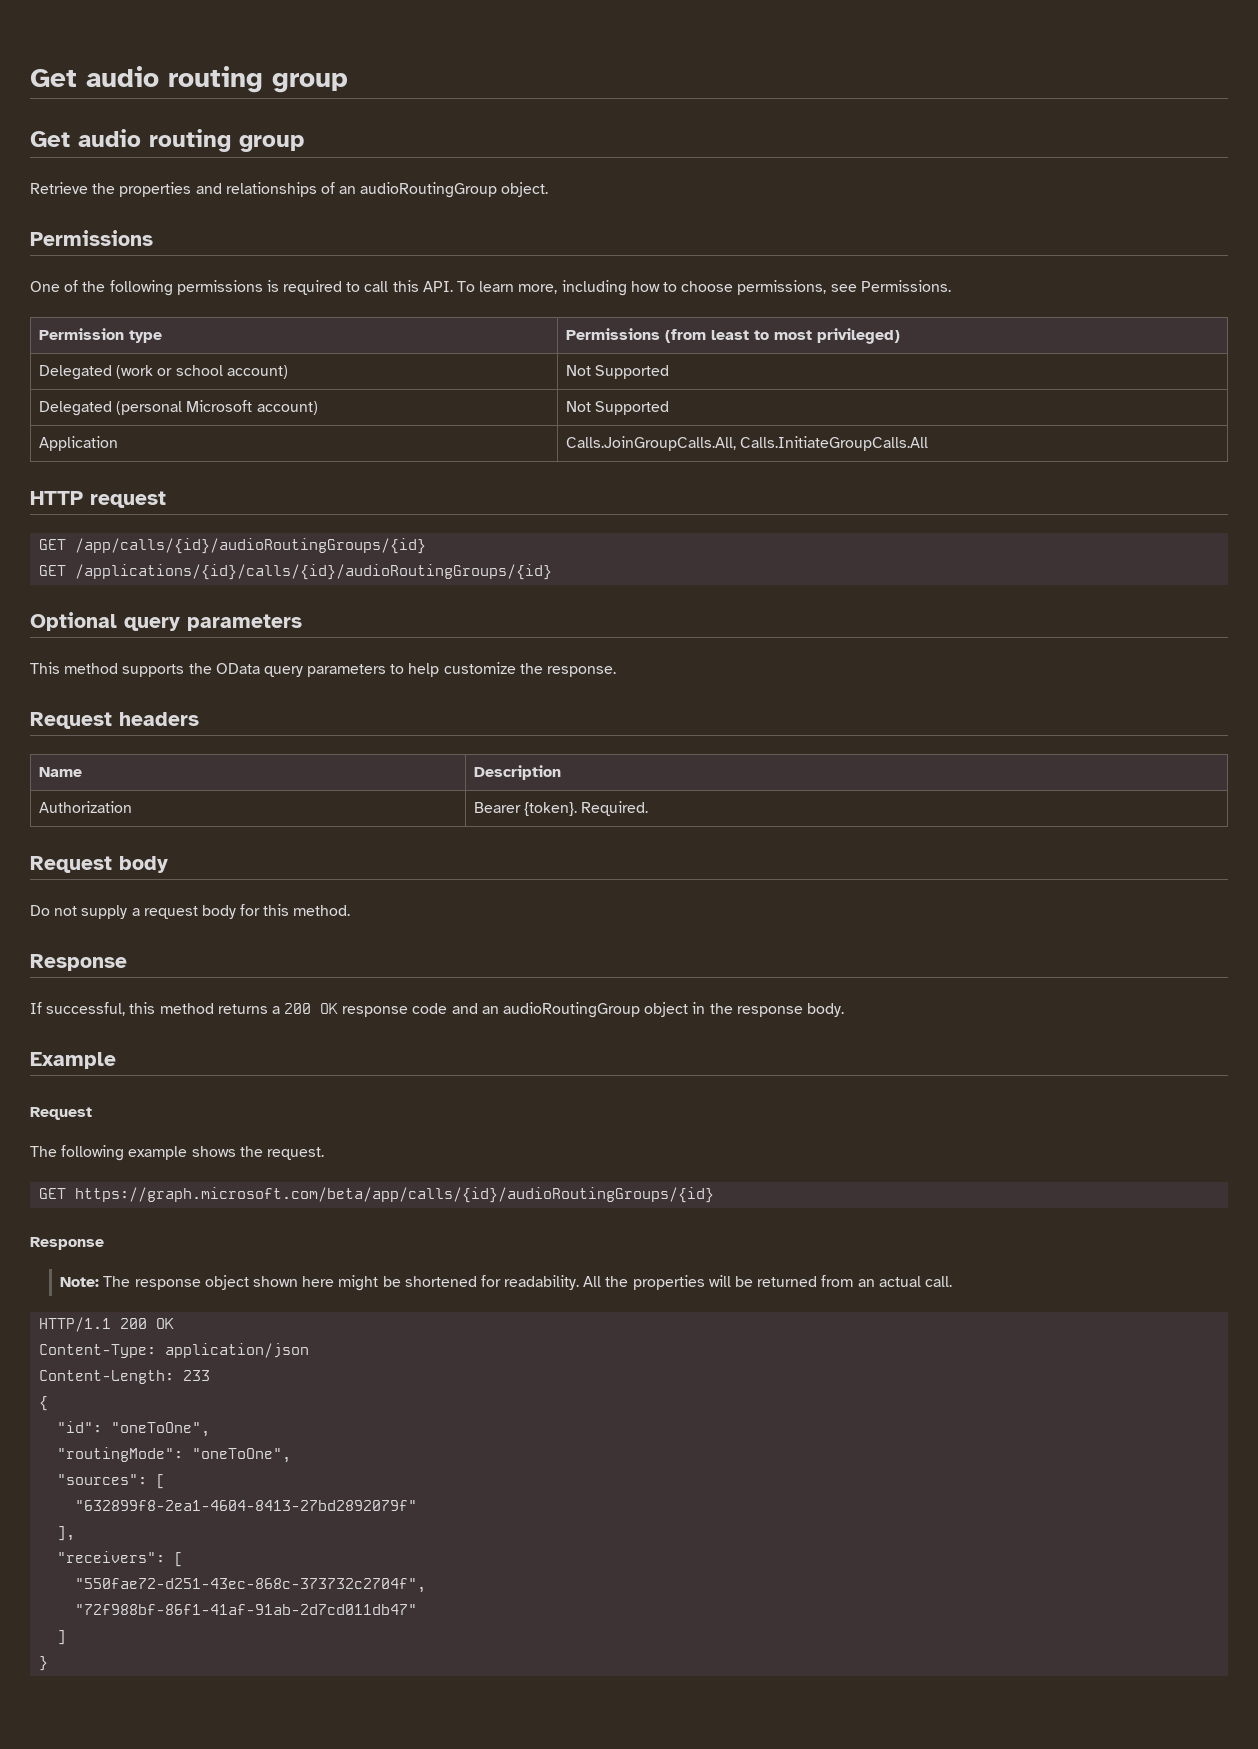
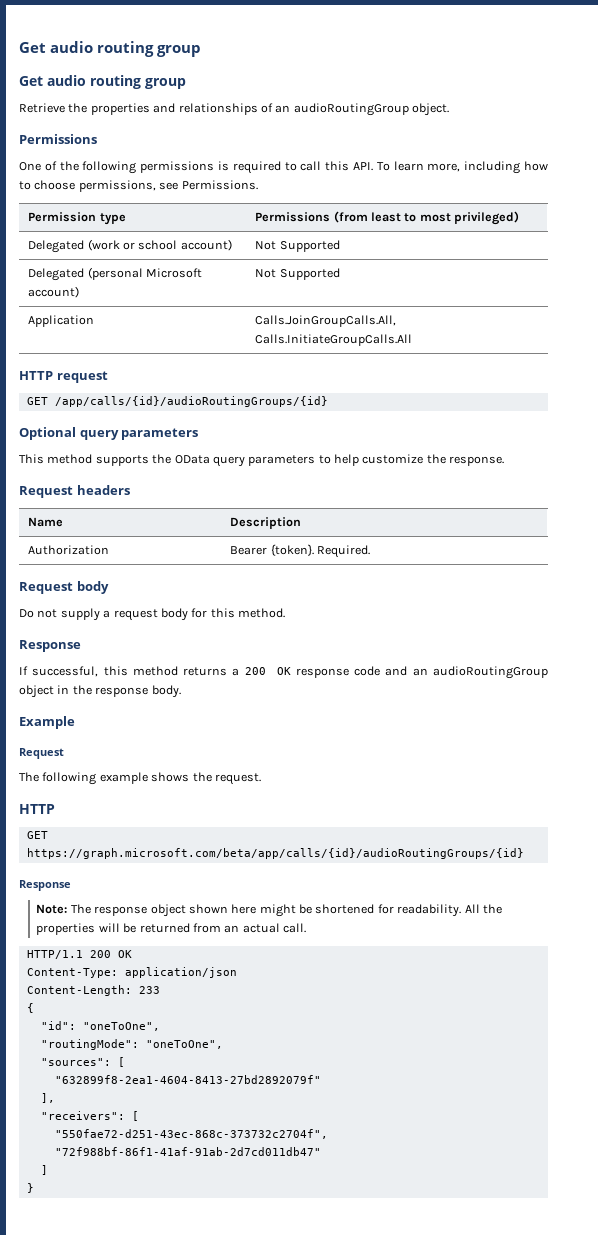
- GET /applications/{id}/calls/{id}/audioRoutingGroups/{id}
  The following example shows the request.
+ HTTP

